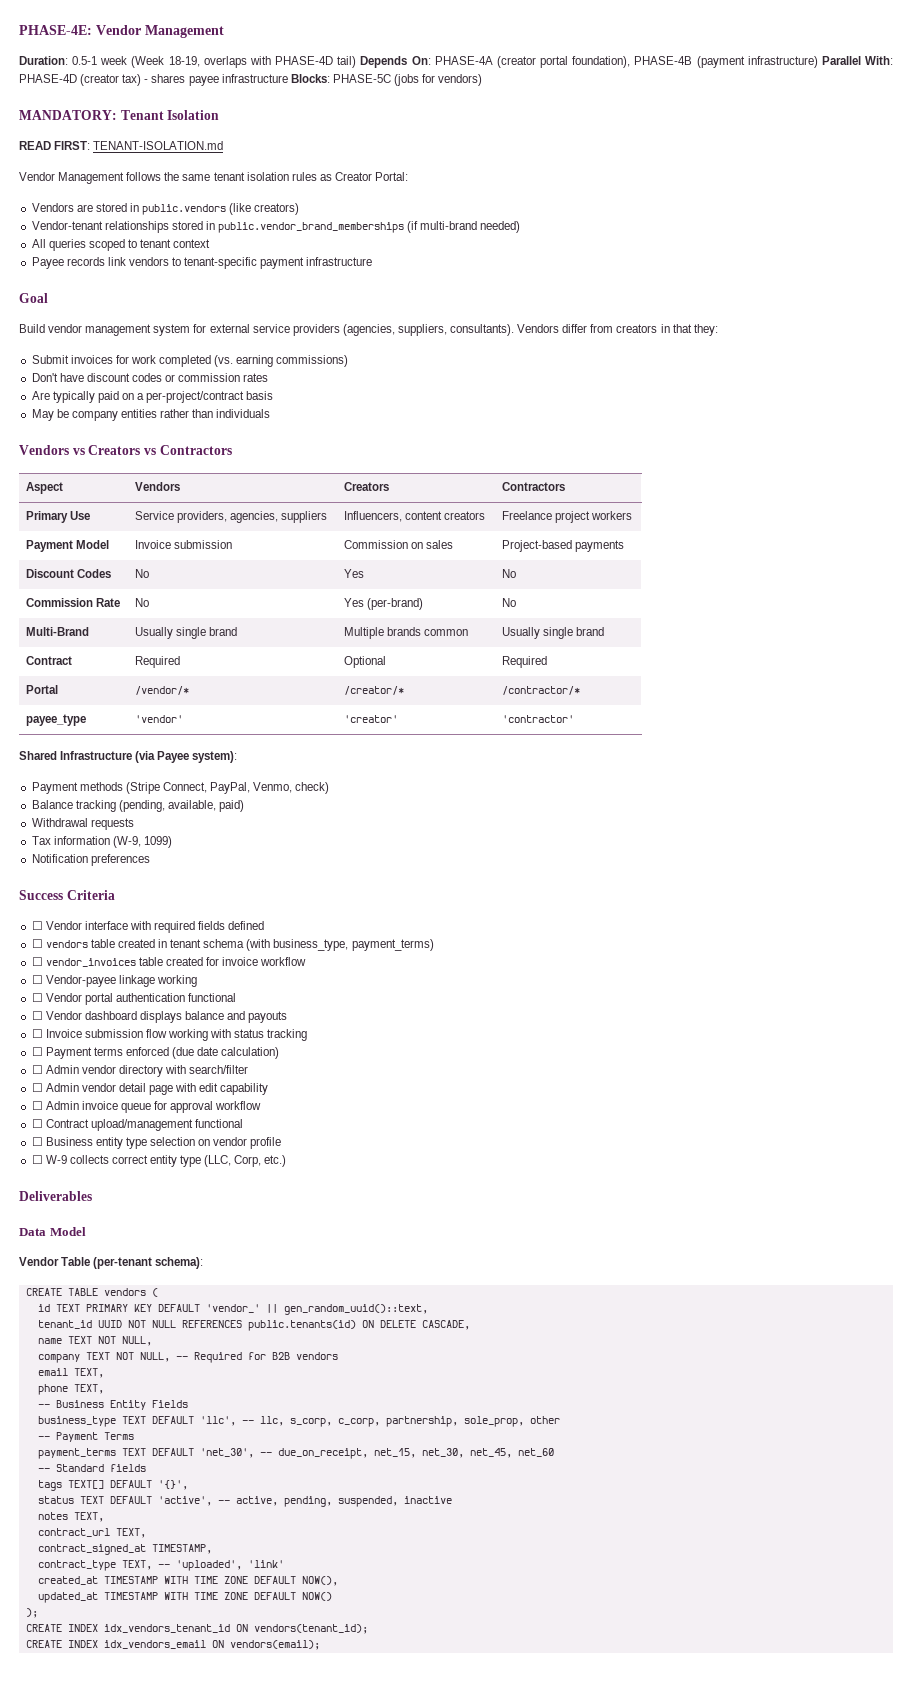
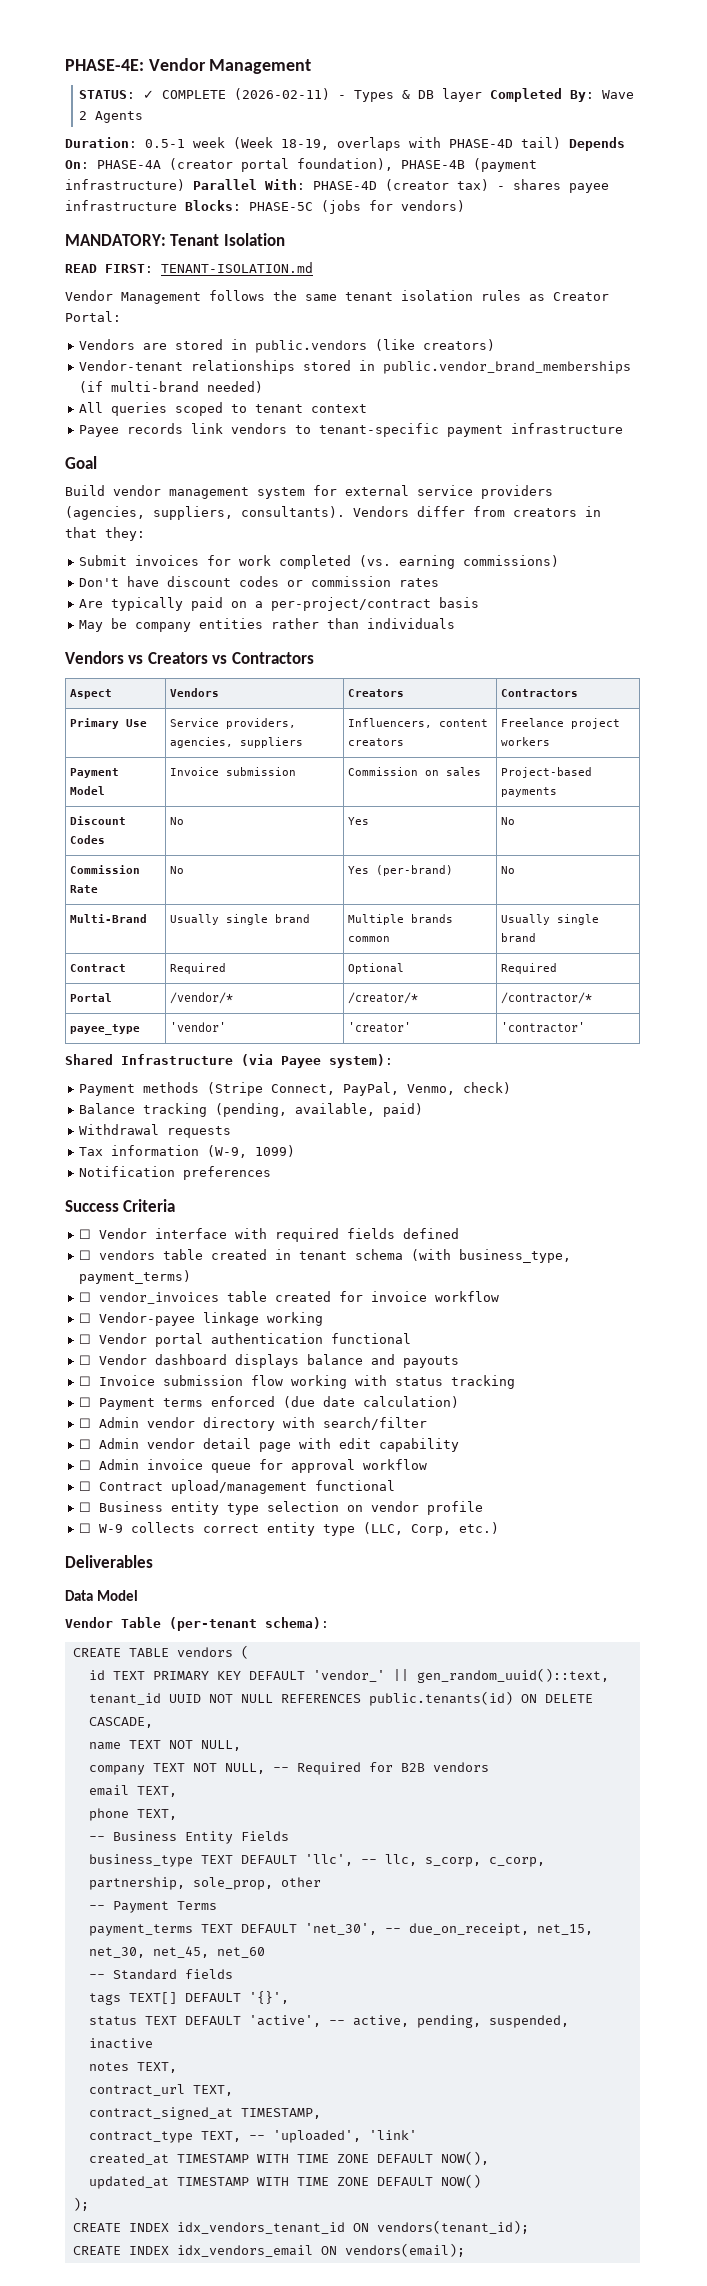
+ STATUS: ✓ COMPLETE (2026-02-11) - Types & DB layer Completed By: Wave 2 Agents

